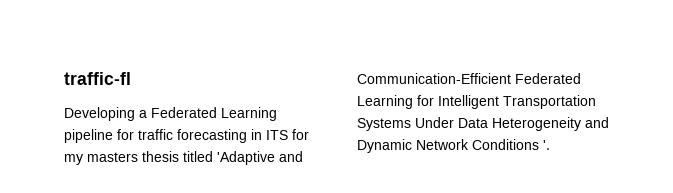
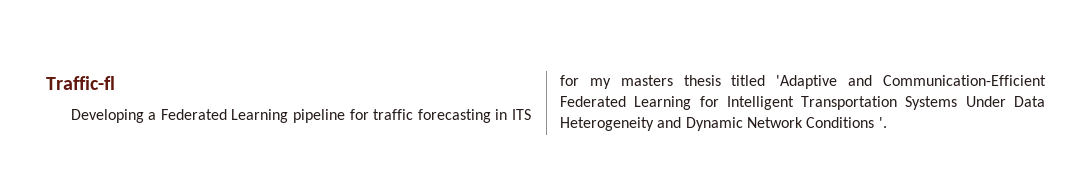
- traffic-fl
+ Traffic-fl

